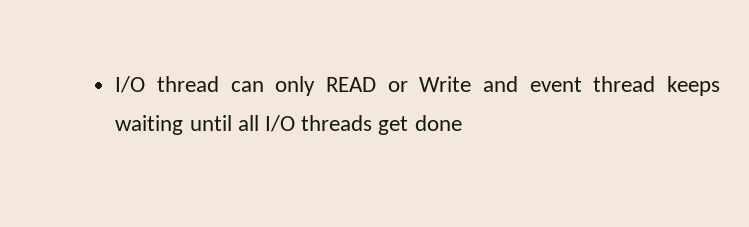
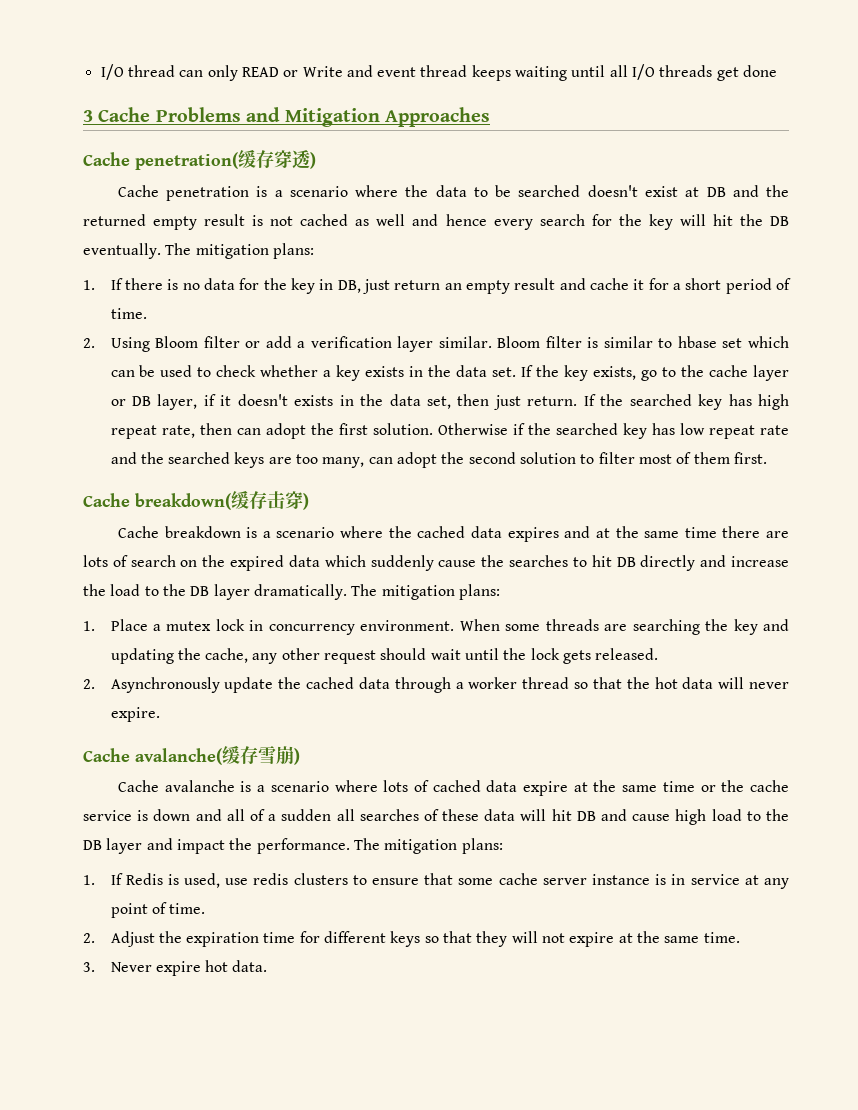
+ 3 Cache Problems and Mitigation Approaches
+ Cache penetration(缓存穿透)
+ Cache penetration is a scenario where the data to be searched doesn't exist at DB and the returned empty result is not cached as well and hence every search for the key will hit the DB eventually. The mitigation plans:
+ 1. If there is no data for the key in DB, just return an empty result and cache it for a short period of time.
+ 2. Using Bloom filter or add a verification layer similar. Bloom filter is similar to hbase set which can be used to check whether a key exists in the data set. If the key exists, go to the cache layer or DB layer, if it doesn't exists in the data set, then just return. If the searched key has high repeat rate, then can adopt the first solution. Otherwise if the searched key has low repeat rate and the searched keys are too many, can adopt the second solution to filter most of them first.
+ Cache breakdown(缓存击穿)
+ Cache breakdown is a scenario where the cached data expires and at the same time there are lots of search on the expired data which suddenly cause the searches to hit DB directly and increase the load to the DB layer dramatically. The mitigation plans:
+ 1. Place a mutex lock in concurrency environment. When some threads are searching the key and updating the cache, any other request should wait until the lock gets released.
+ 2. Asynchronously update the cached data through a worker thread so that the hot data will never expire.
+ Cache avalanche(缓存雪崩)
+ Cache avalanche is a scenario where lots of cached data expire at the same time or the cache service is down and all of a sudden all searches of these data will hit DB and cause high load to the DB layer and impact the performance. The mitigation plans:
+ 1. If Redis is used, use redis clusters to ensure that some cache server instance is in service at any point of time.
+ 2. Adjust the expiration time for different keys so that they will not expire at the same time.
+ 3. Never expire hot data.

